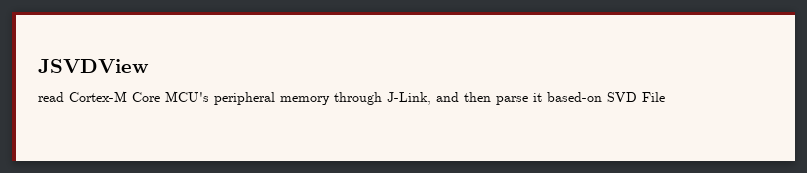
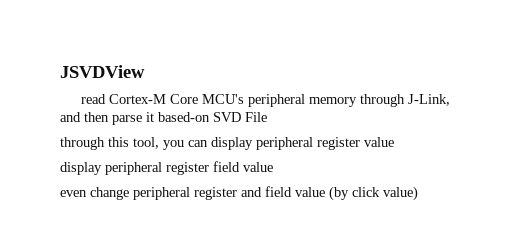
+ through this tool, you can display peripheral register value
+ display peripheral register field value
+ even change peripheral register and field value (by click value)

